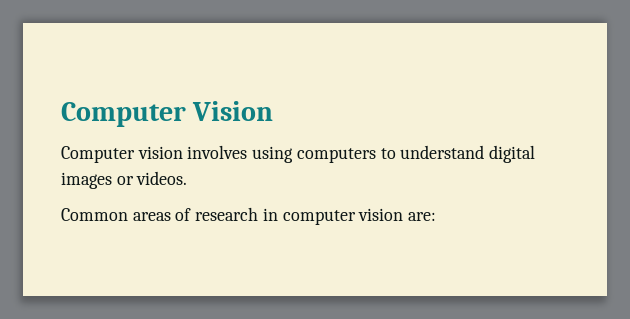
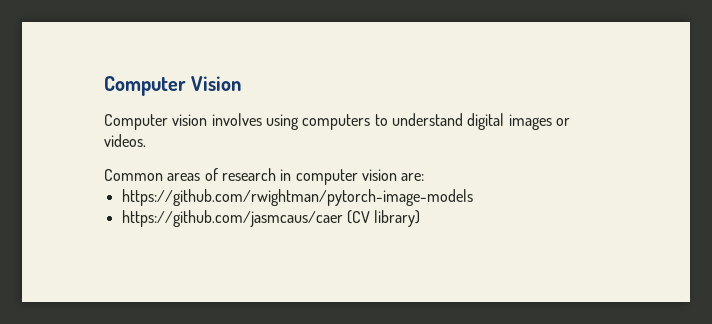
+ https://github.com/rwightman/pytorch-image-models
+ https://github.com/jasmcaus/caer (CV library)

